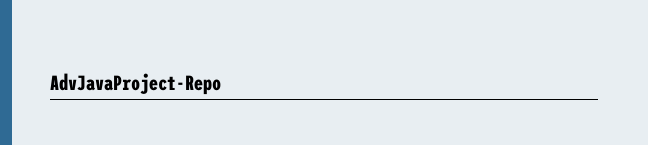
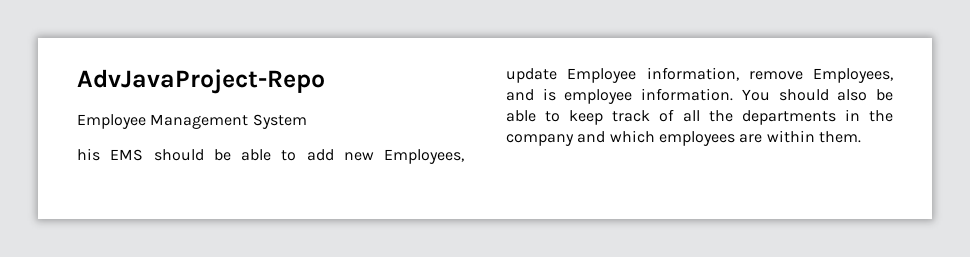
+ Employee Management System
+ his EMS should be able to add new Employees, update Employee information, remove Employees, and is employee information. You should also be able to keep track of all the departments in the company and which employees are within them.

